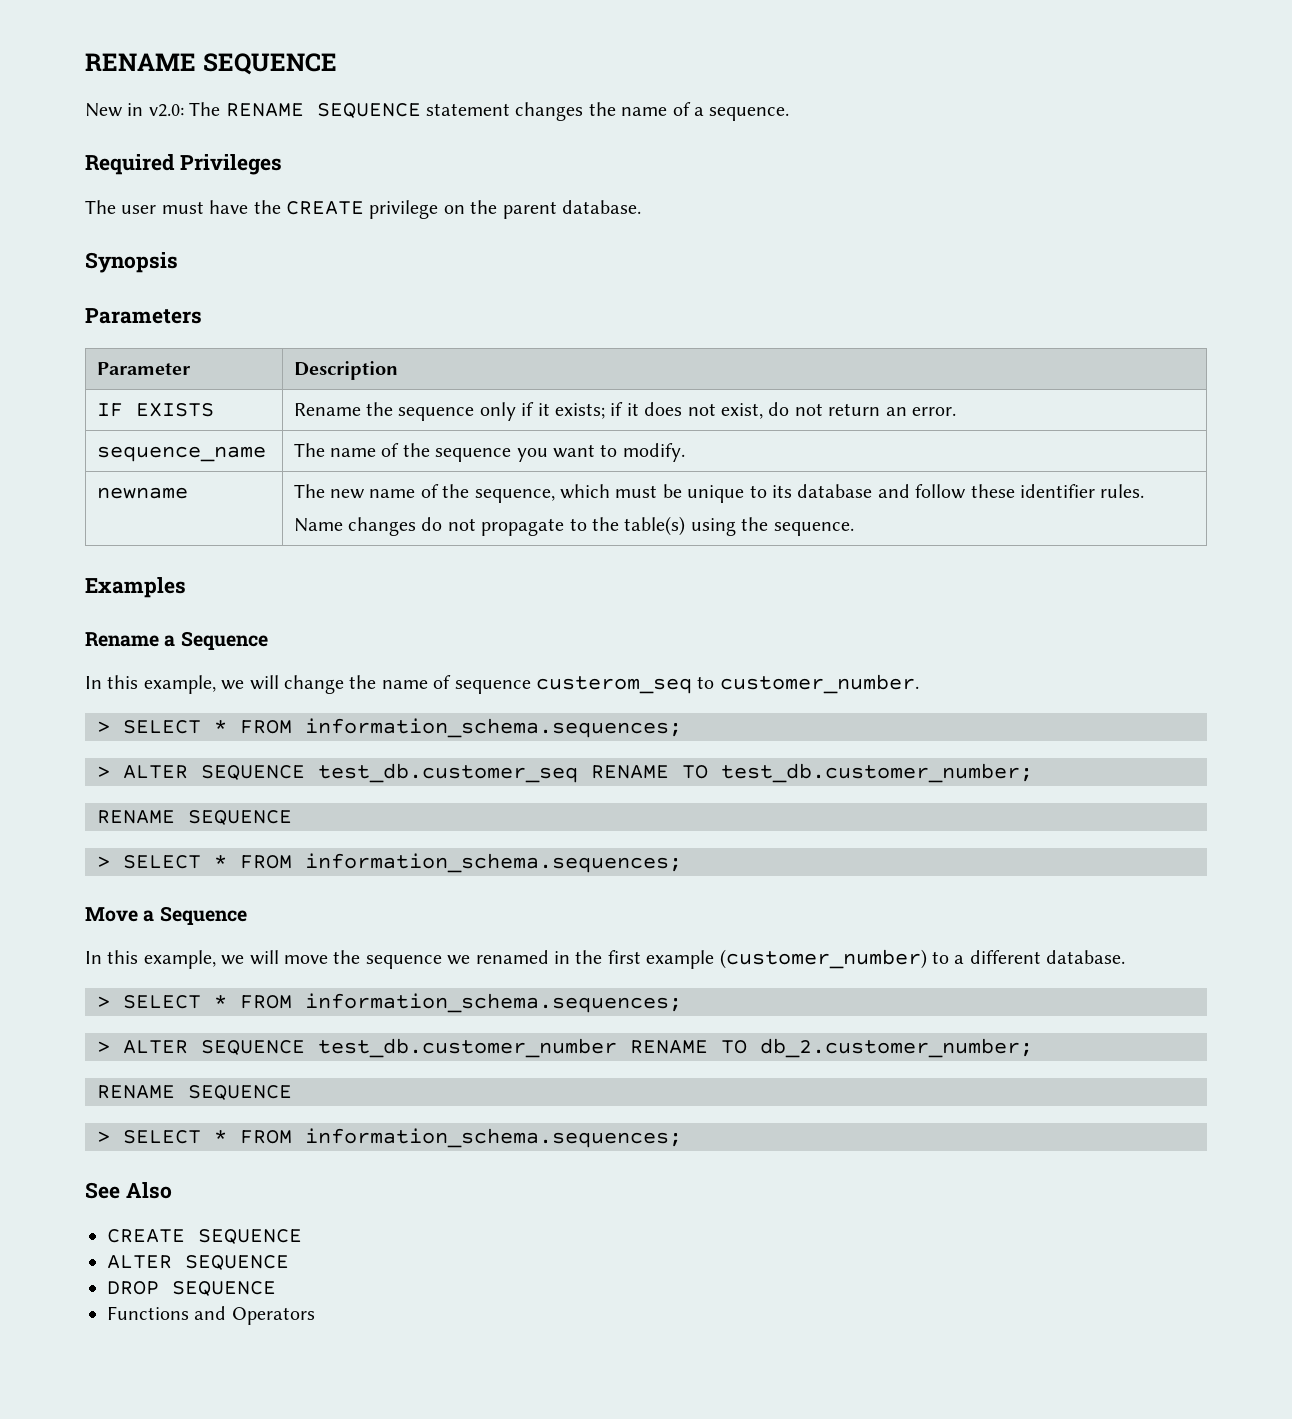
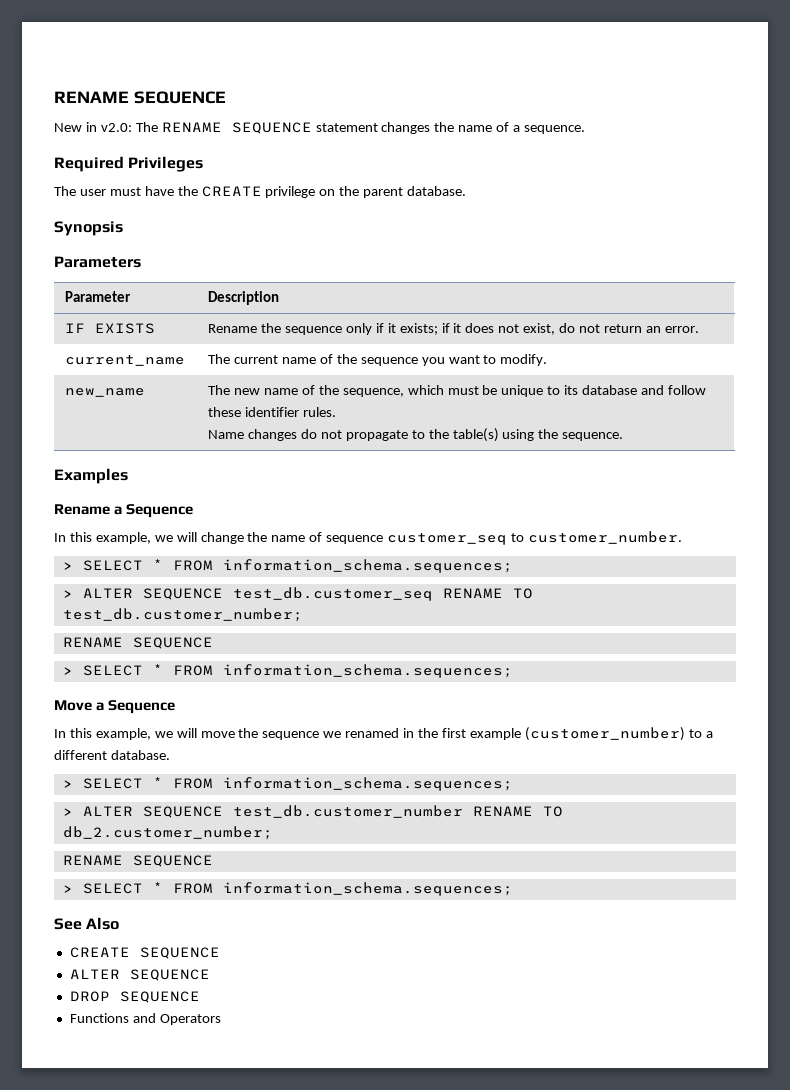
- sequence_name | The name of the sequence you want to modify.
+ current_name | The current name of the sequence you want to modify.
- newname | The new name of the sequence, which must be unique to its database and follow these identifier rules.
+ new_name | The new name of the sequence, which must be unique to its database and follow these identifier rules.
- In this example, we will change the name of sequence custerom_seq to customer_number.
+ In this example, we will change the name of sequence customer_seq to customer_number.

